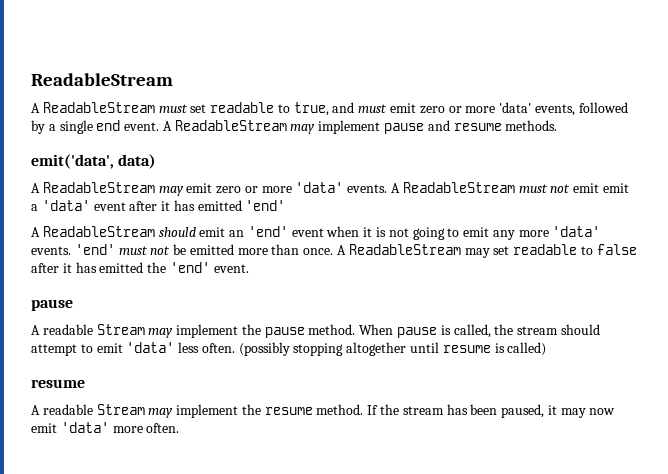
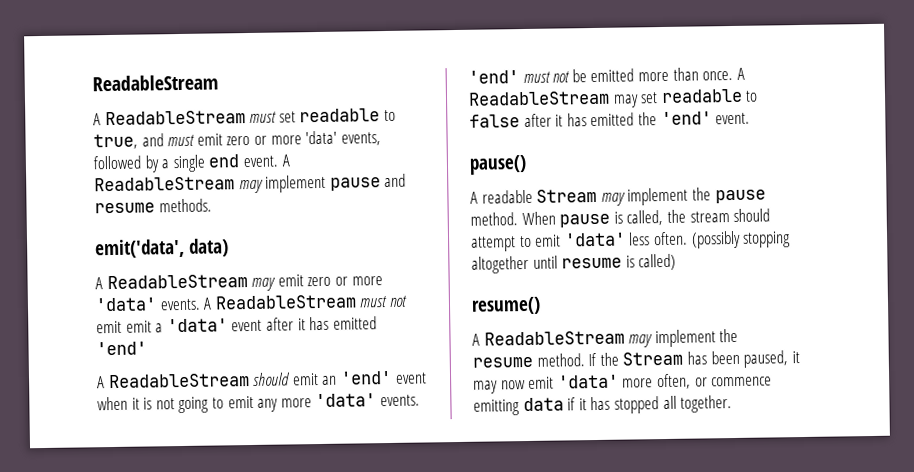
  A ReadableStream may set readable to false after it has emitted the 'end' event.
- pause
+ pause()
  (possibly stopping altogether until resume is called)
- resume
- A readable Stream may implement the resume method.
+ resume()
+ A ReadableStream may implement the resume method.
- If the stream has been paused, it may now emit 'data' more often.
+ If the Stream has been paused, it may now emit 'data' more often, or commence emitting data if it has stopped all together.

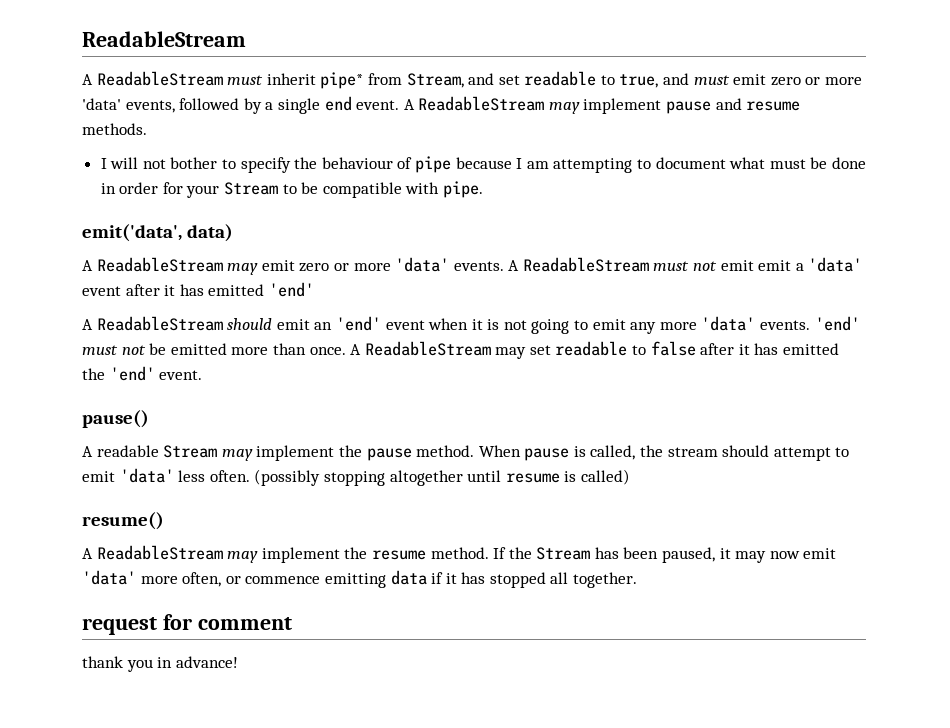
- A ReadableStream must set readable to true, and must emit zero or more 'data' events, followed by a single end event.
+ A ReadableStream must inherit pipe* from Stream, and set readable to true, and must emit zero or more 'data' events, followed by a single end event.
+ I will not bother to specify the behaviour of pipe because I am attempting to document what must be done in order for your Stream to be compatible with pipe.
+ request for comment
+ thank you in advance!

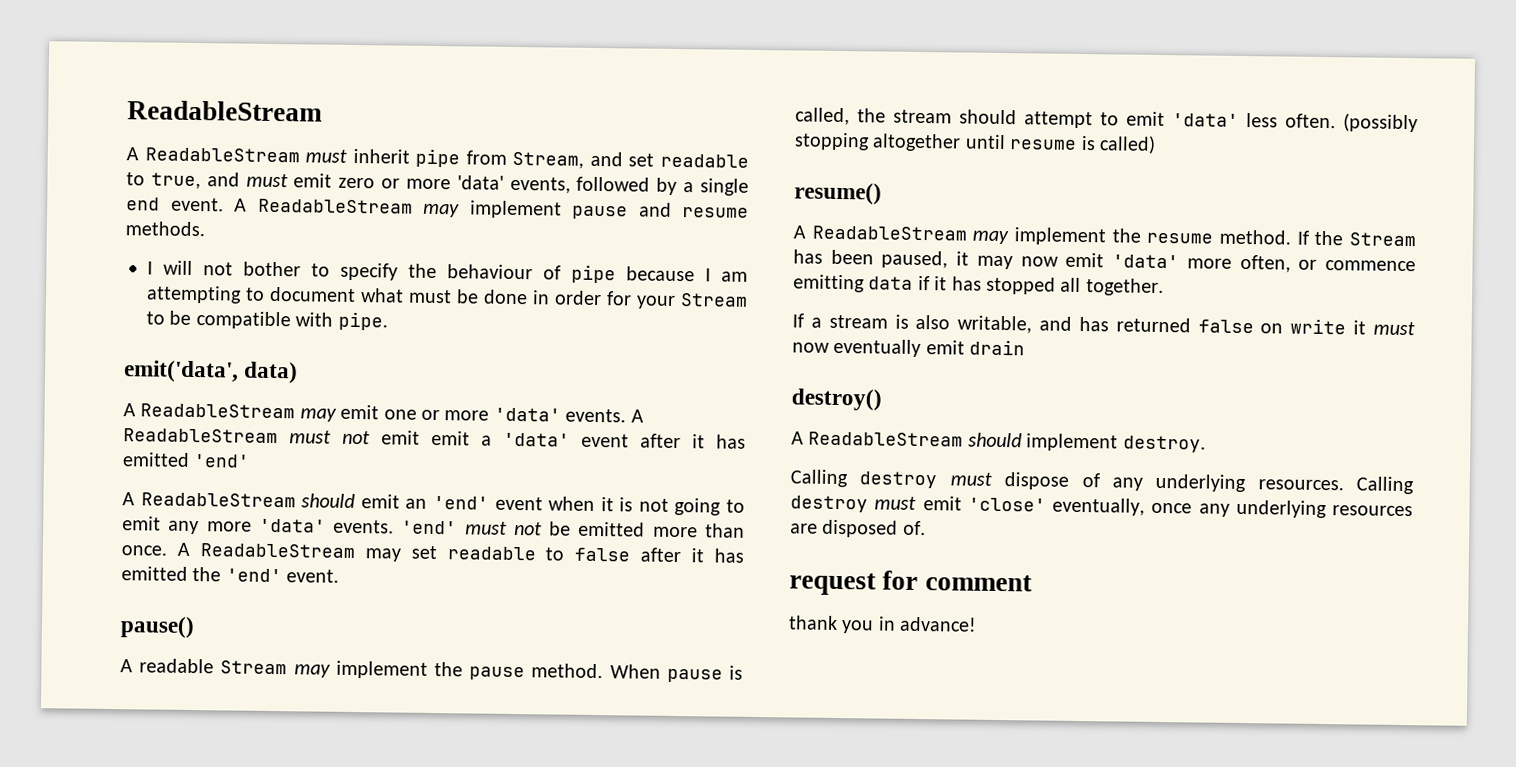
- A ReadableStream must inherit pipe* from Stream, and set readable to true, and must emit zero or more 'data' events, followed by a single end event.
+ A ReadableStream must inherit pipe from Stream, and set readable to true, and must emit zero or more 'data' events, followed by a single end event.
- A ReadableStream may emit zero or more 'data' events.
+ A ReadableStream may emit one or more 'data' events.
+ If a stream is also writable, and has returned false on write it must now eventually emit drain
+ destroy()
+ A ReadableStream should implement destroy.
+ Calling destroy must dispose of any underlying resources. Calling destroy must emit 'close' eventually, once any underlying resources are disposed of.

